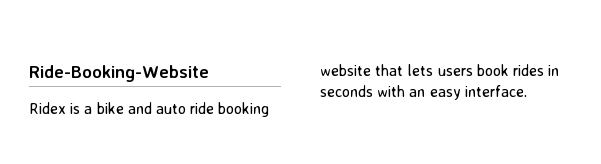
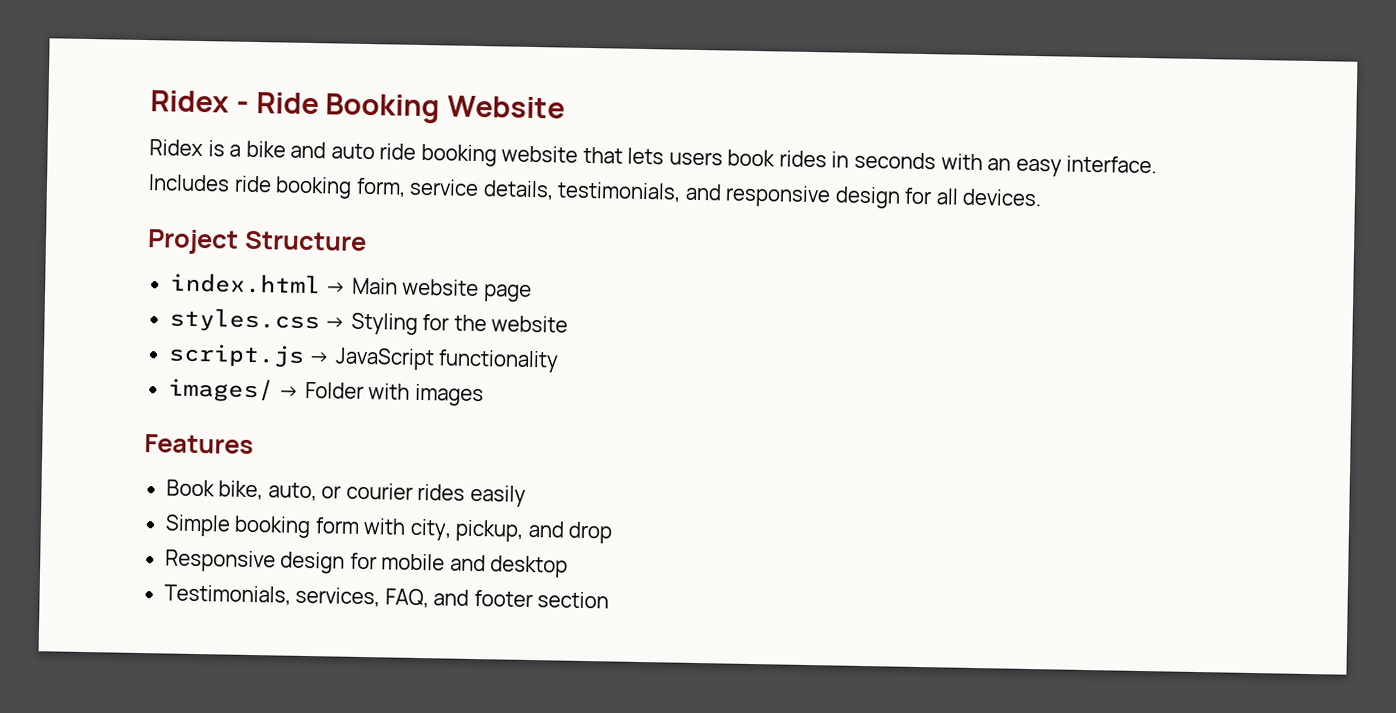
- Ride-Booking-Website
+ Ridex - Ride Booking Website
+ Includes ride booking form, service details, testimonials, and responsive design for all devices.
+ Project Structure
+ index.html → Main website page
+ styles.css → Styling for the website
+ script.js → JavaScript functionality
+ images/ → Folder with images
+ Features
+ Book bike, auto, or courier rides easily
+ Simple booking form with city, pickup, and drop
+ Responsive design for mobile and desktop
+ Testimonials, services, FAQ, and footer section

